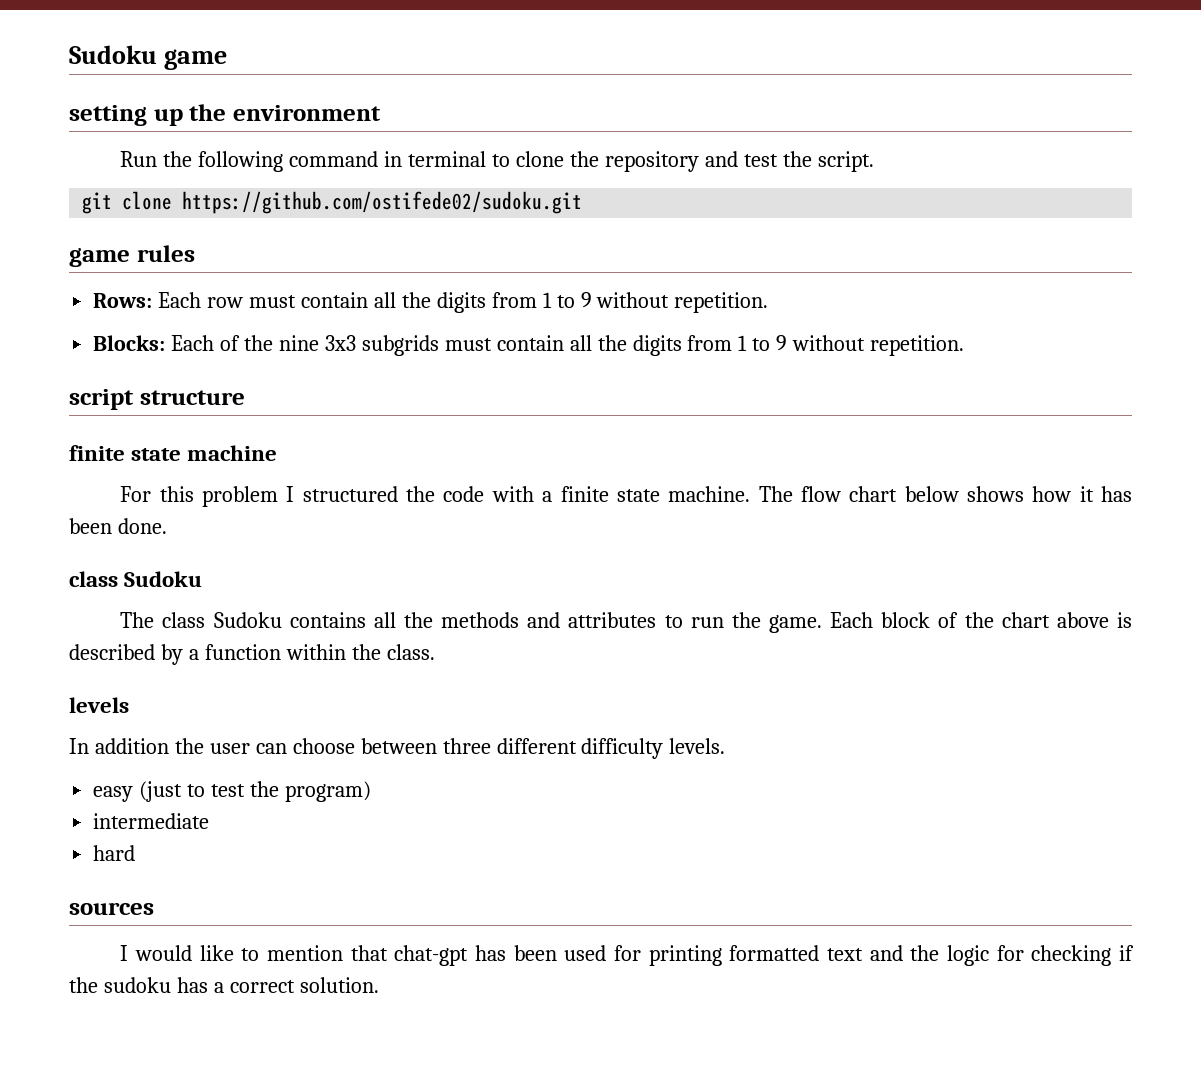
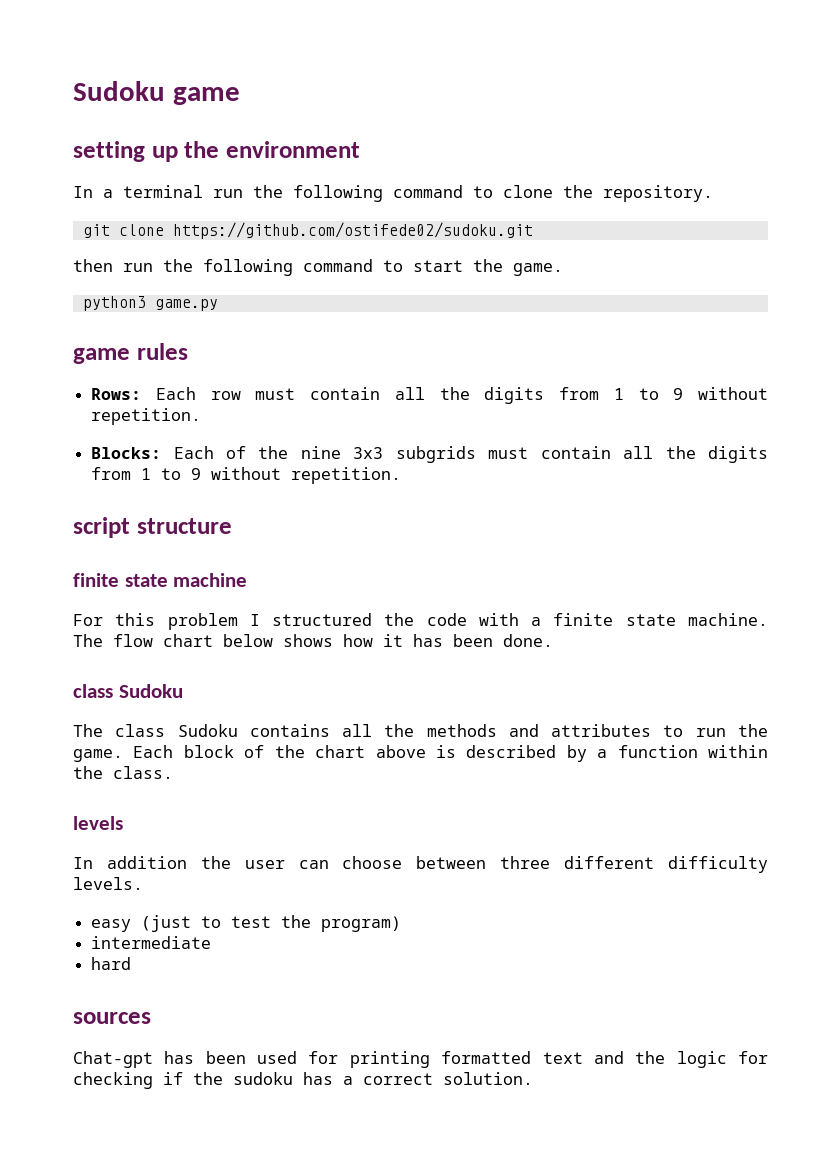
- Run the following command in terminal to clone the repository and test the script.
+ In a terminal run the following command to clone the repository.
  git clone https://github.com/ostifede02/sudoku.git
+ then run the following command to start the game.
+ python3 game.py
- I would like to mention that chat-gpt has been used for printing formatted text and the logic for checking if the sudoku has a correct solution.
+ Chat-gpt has been used for printing formatted text and the logic for checking if the sudoku has a correct solution.

